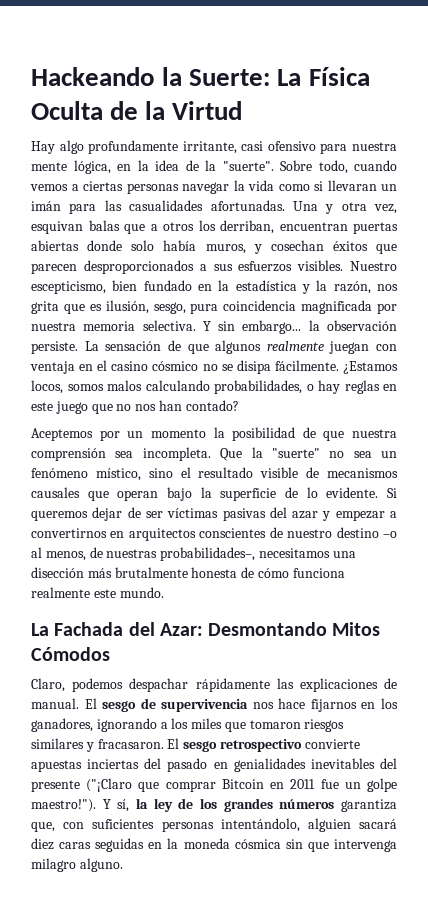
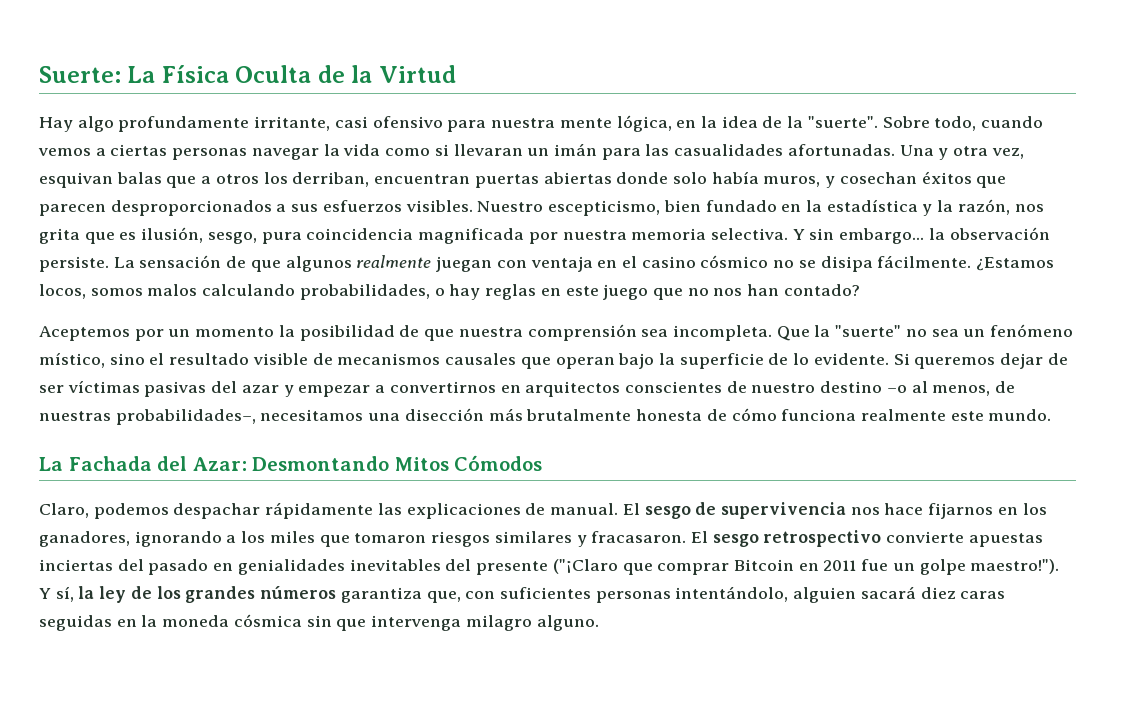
- Hackeando la Suerte: La Física Oculta de la Virtud
+ Suerte: La Física Oculta de la Virtud

